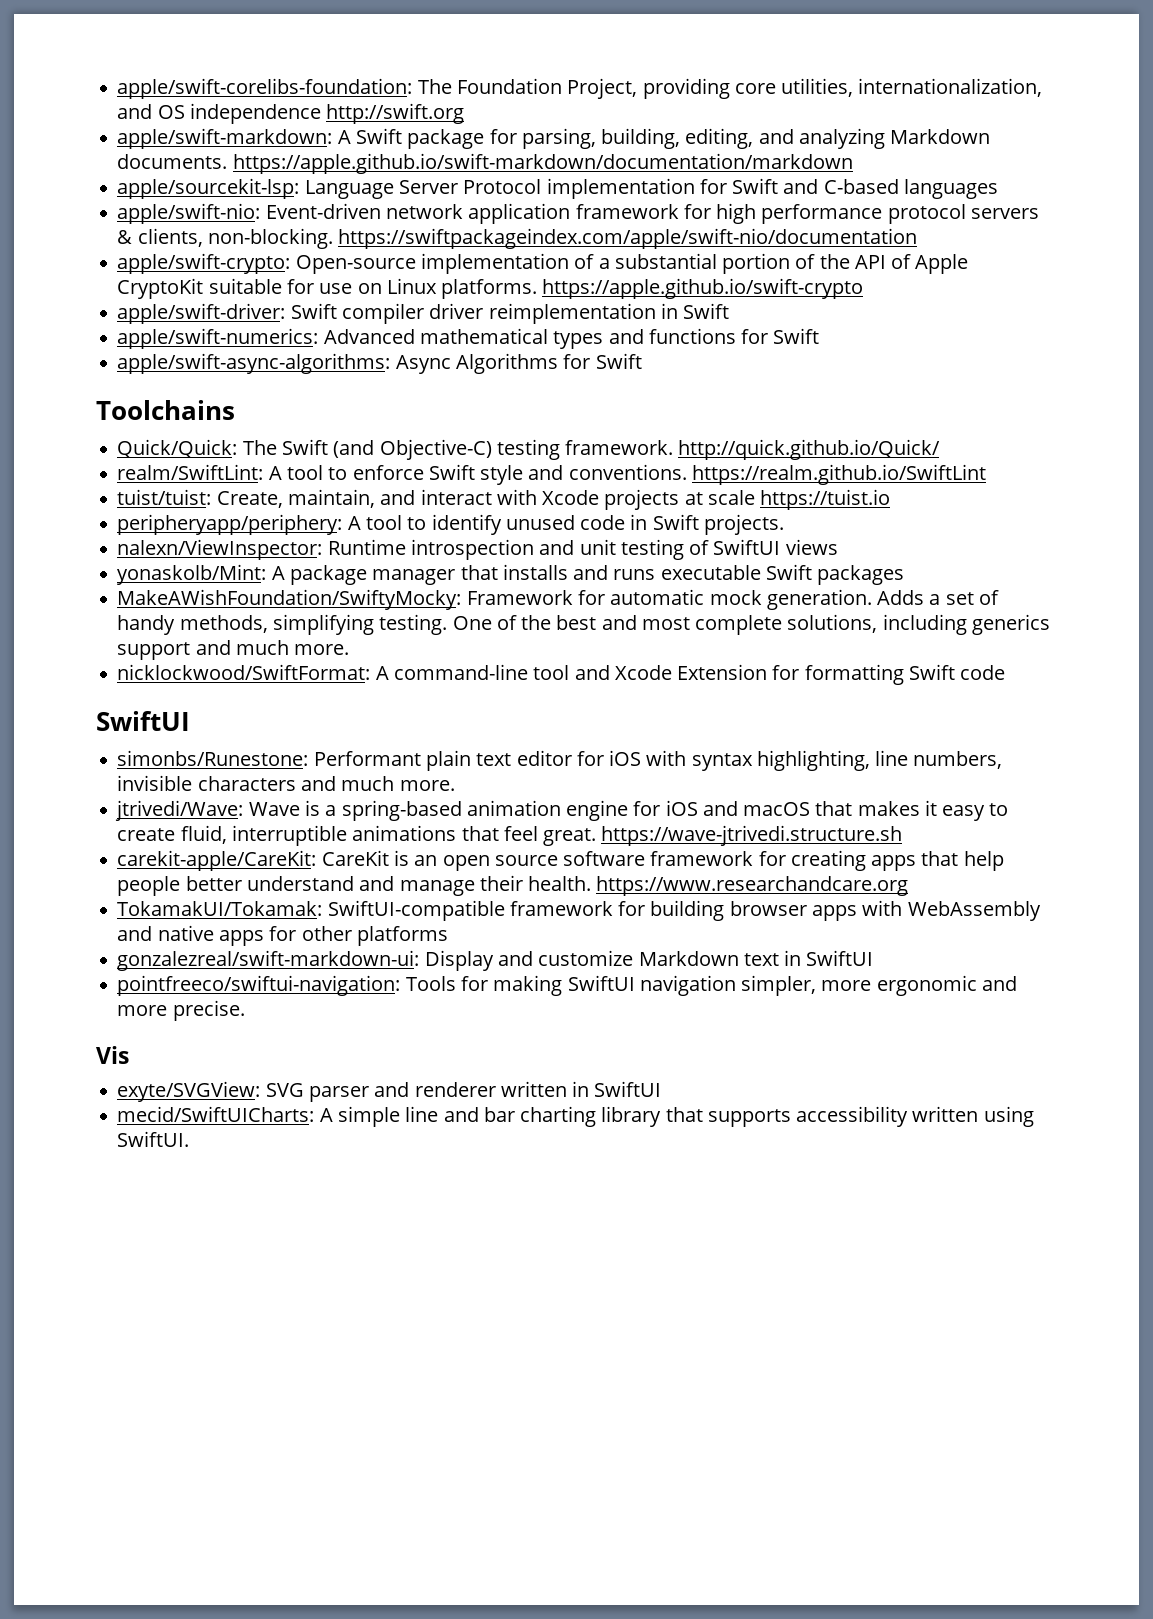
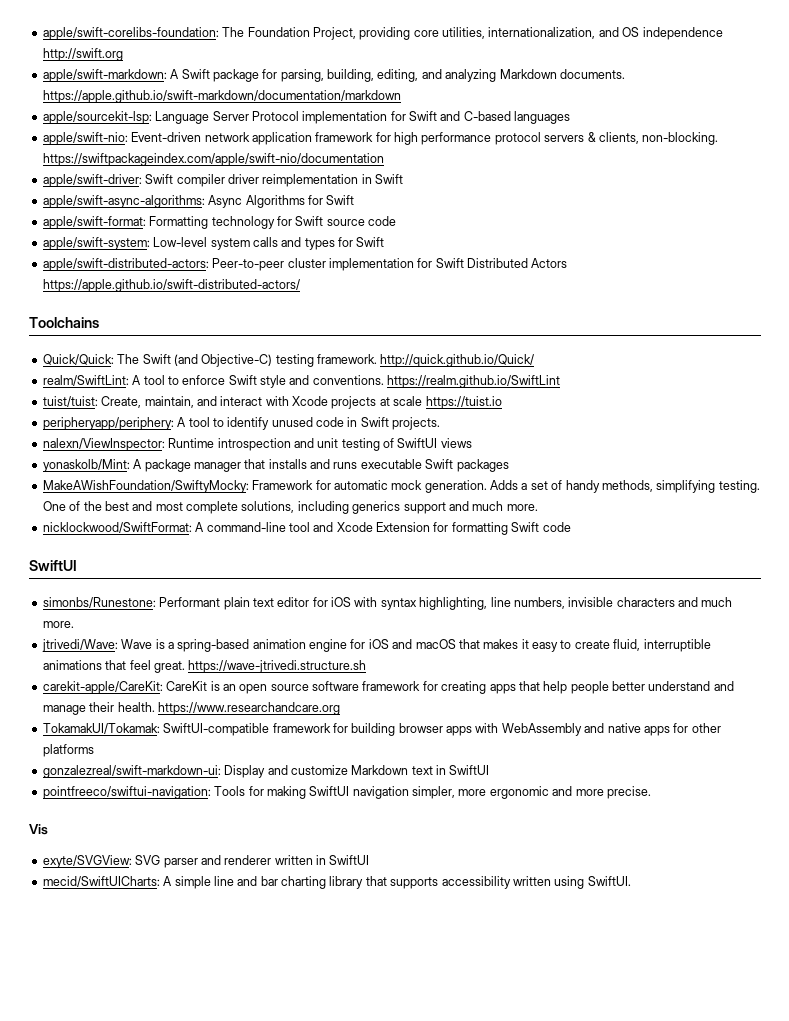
- apple/swift-crypto: Open-source implementation of a substantial portion of the API of Apple CryptoKit suitable for use on Linux platforms. https://apple.github.io/swift-crypto
- apple/swift-numerics: Advanced mathematical types and functions for Swift
+ apple/swift-format: Formatting technology for Swift source code
+ apple/swift-system: Low-level system calls and types for Swift
+ apple/swift-distributed-actors: Peer-to-peer cluster implementation for Swift Distributed Actors https://apple.github.io/swift-distributed-actors/

